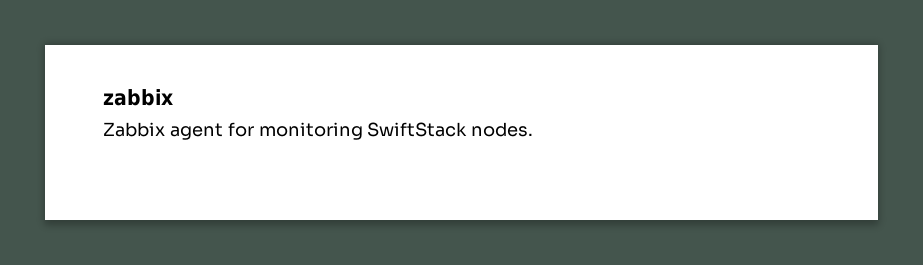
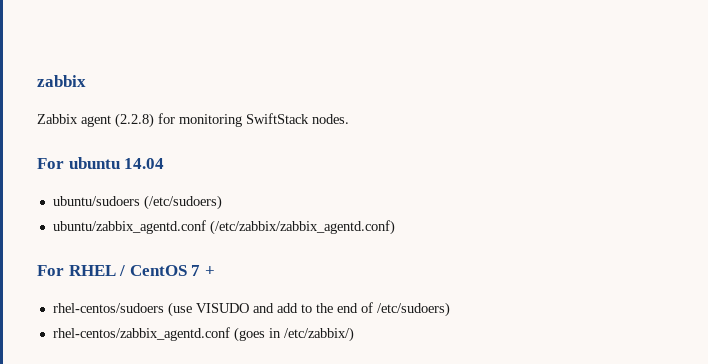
- Zabbix agent for monitoring SwiftStack nodes.
+ Zabbix agent (2.2.8) for monitoring SwiftStack nodes.
+ For ubuntu 14.04
+ ubuntu/sudoers (/etc/sudoers)
+ ubuntu/zabbix_agentd.conf (/etc/zabbix/zabbix_agentd.conf)
+ For RHEL / CentOS 7 +
+ rhel-centos/sudoers (use VISUDO and add to the end of /etc/sudoers)
+ rhel-centos/zabbix_agentd.conf (goes in /etc/zabbix/)

